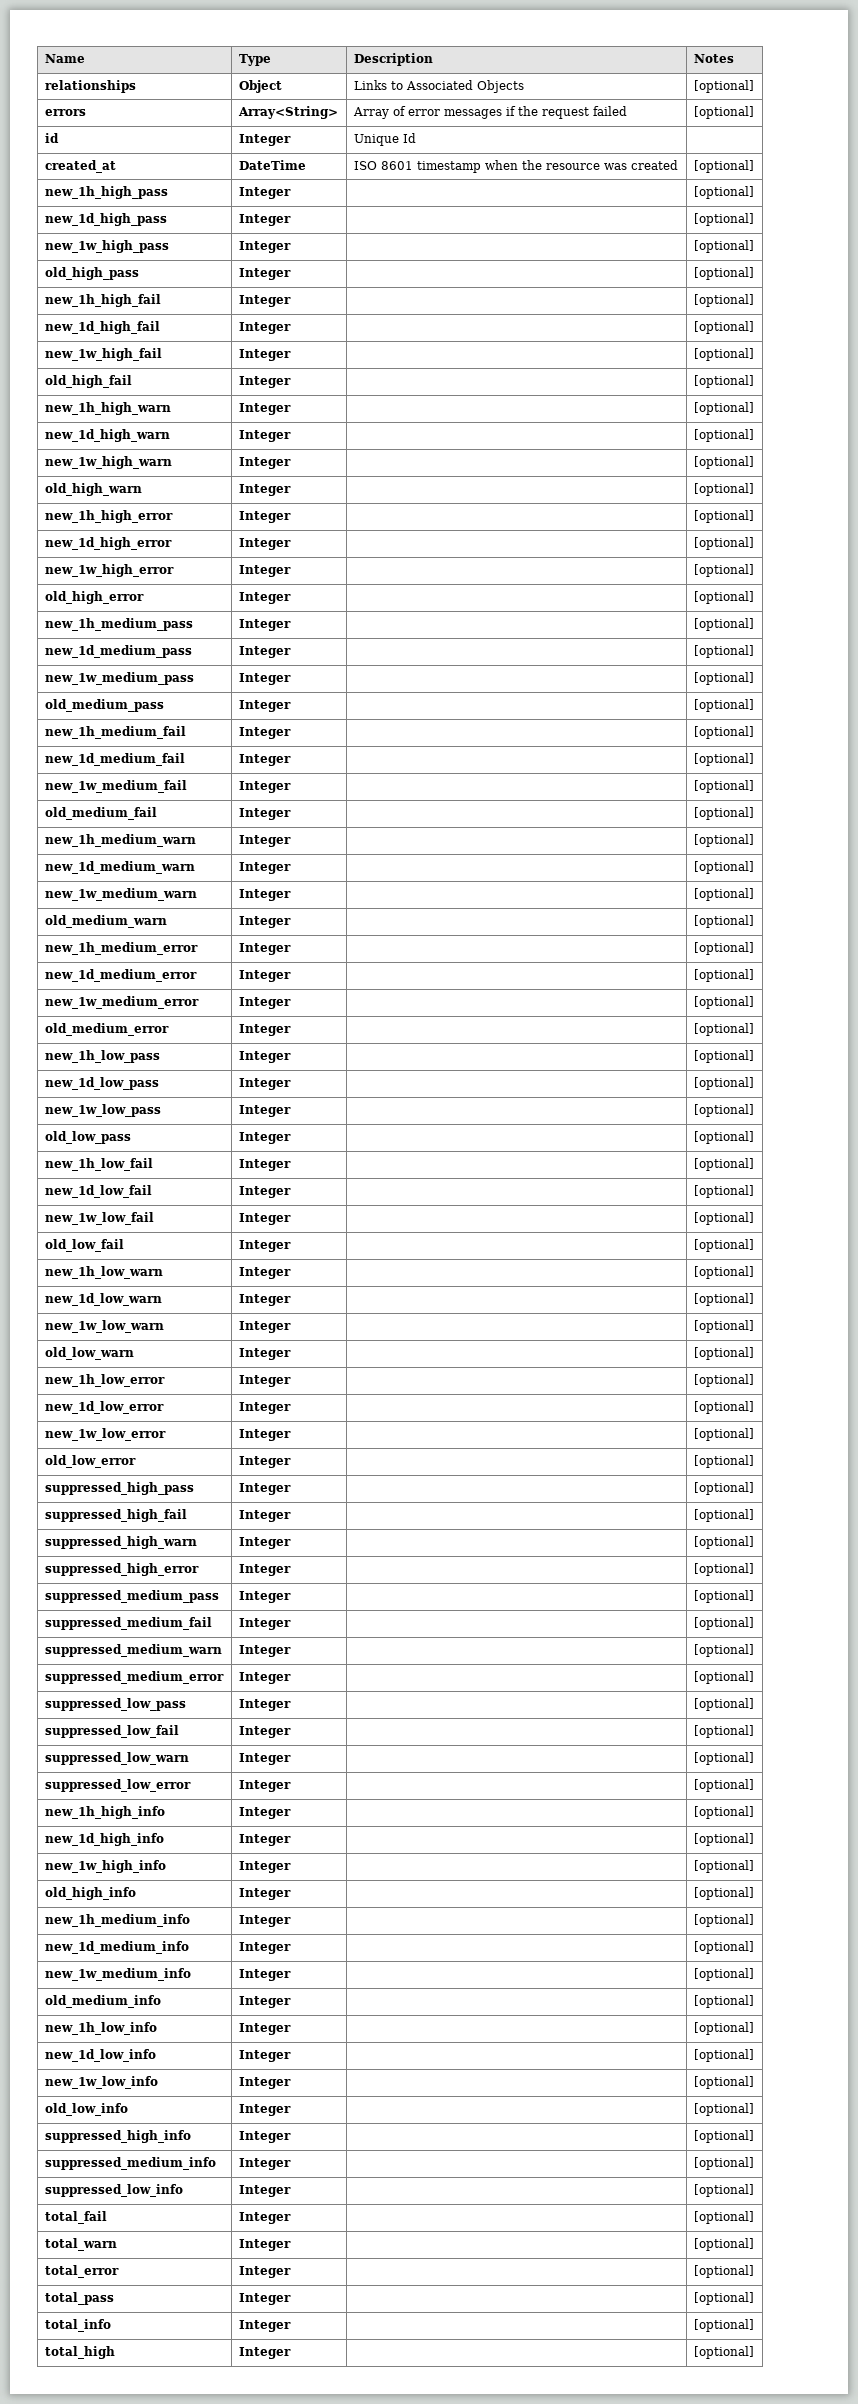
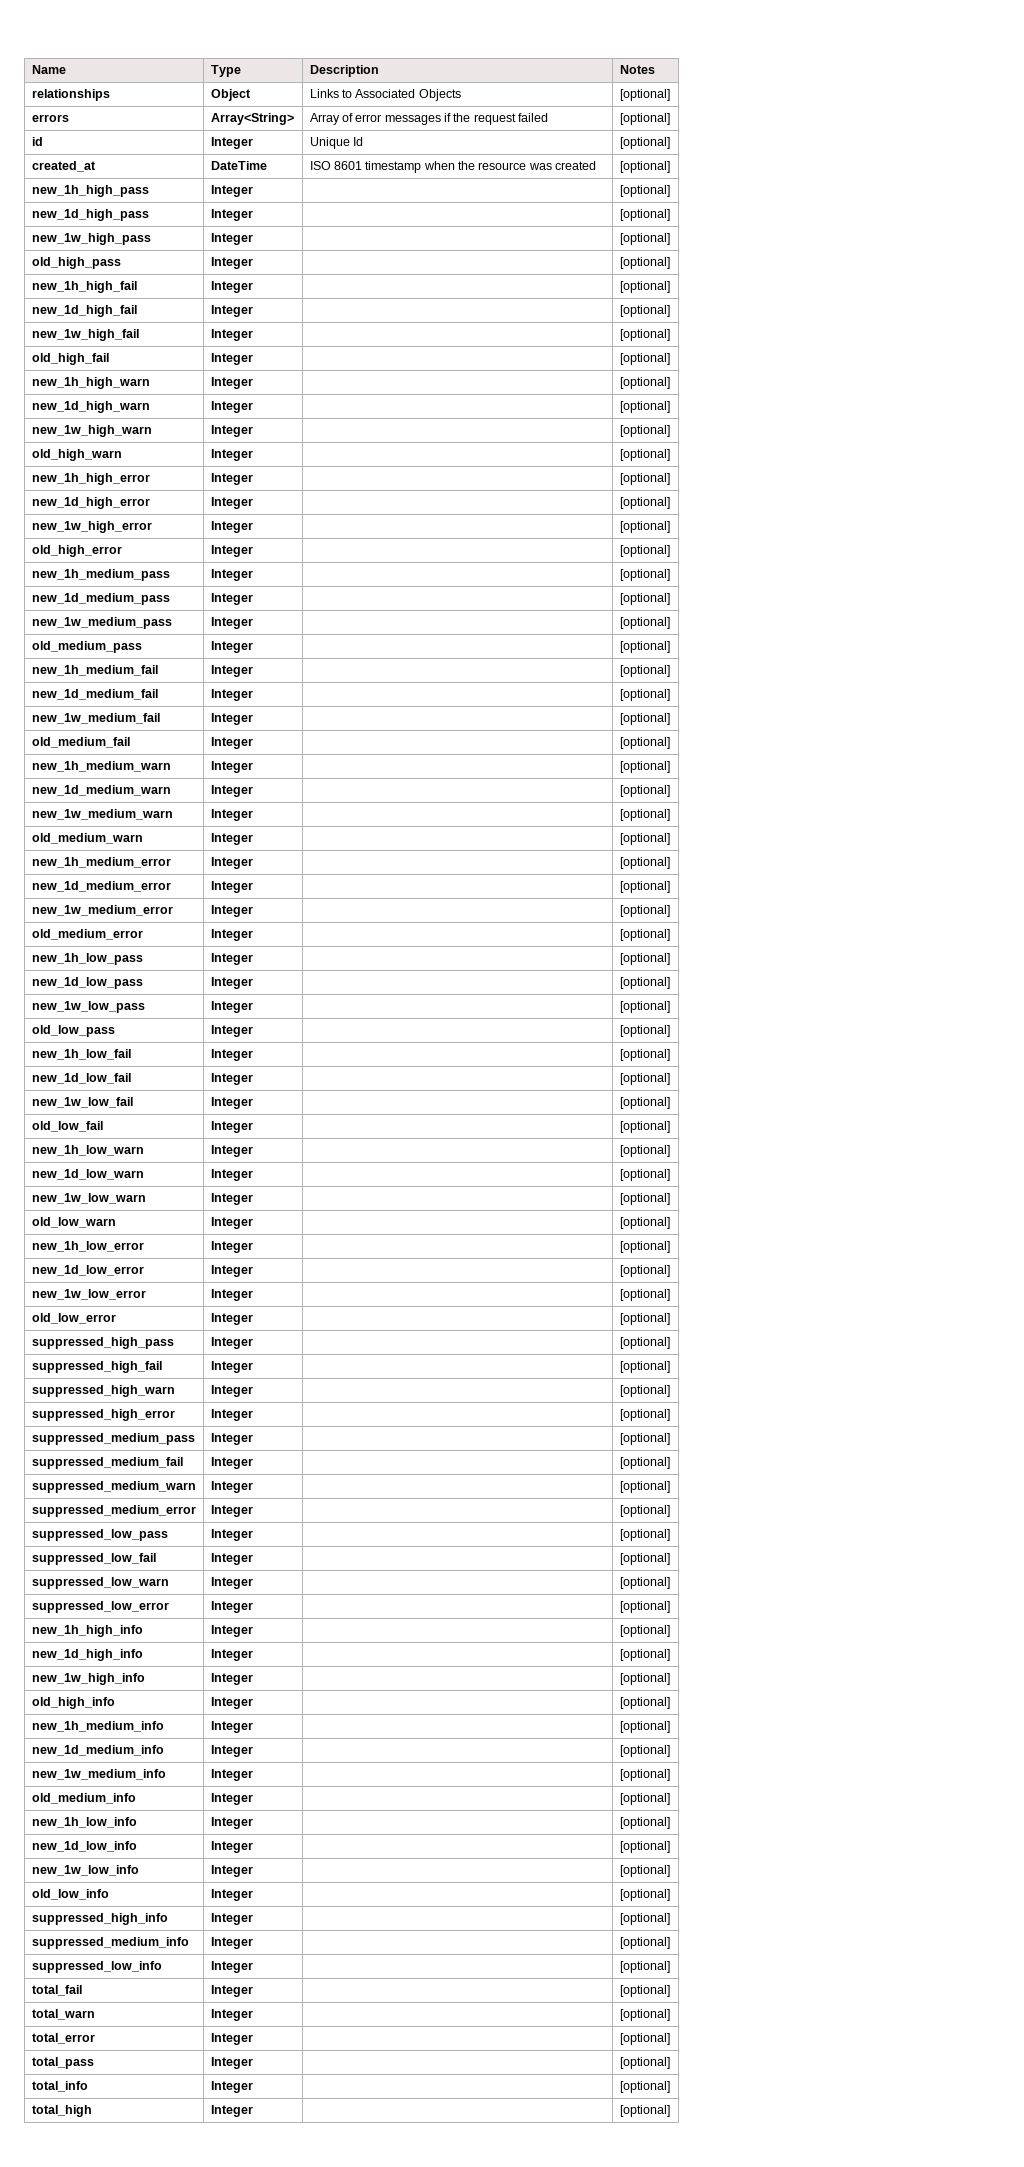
- id | Integer | Unique Id |
+ id | Integer | Unique Id | [optional]

